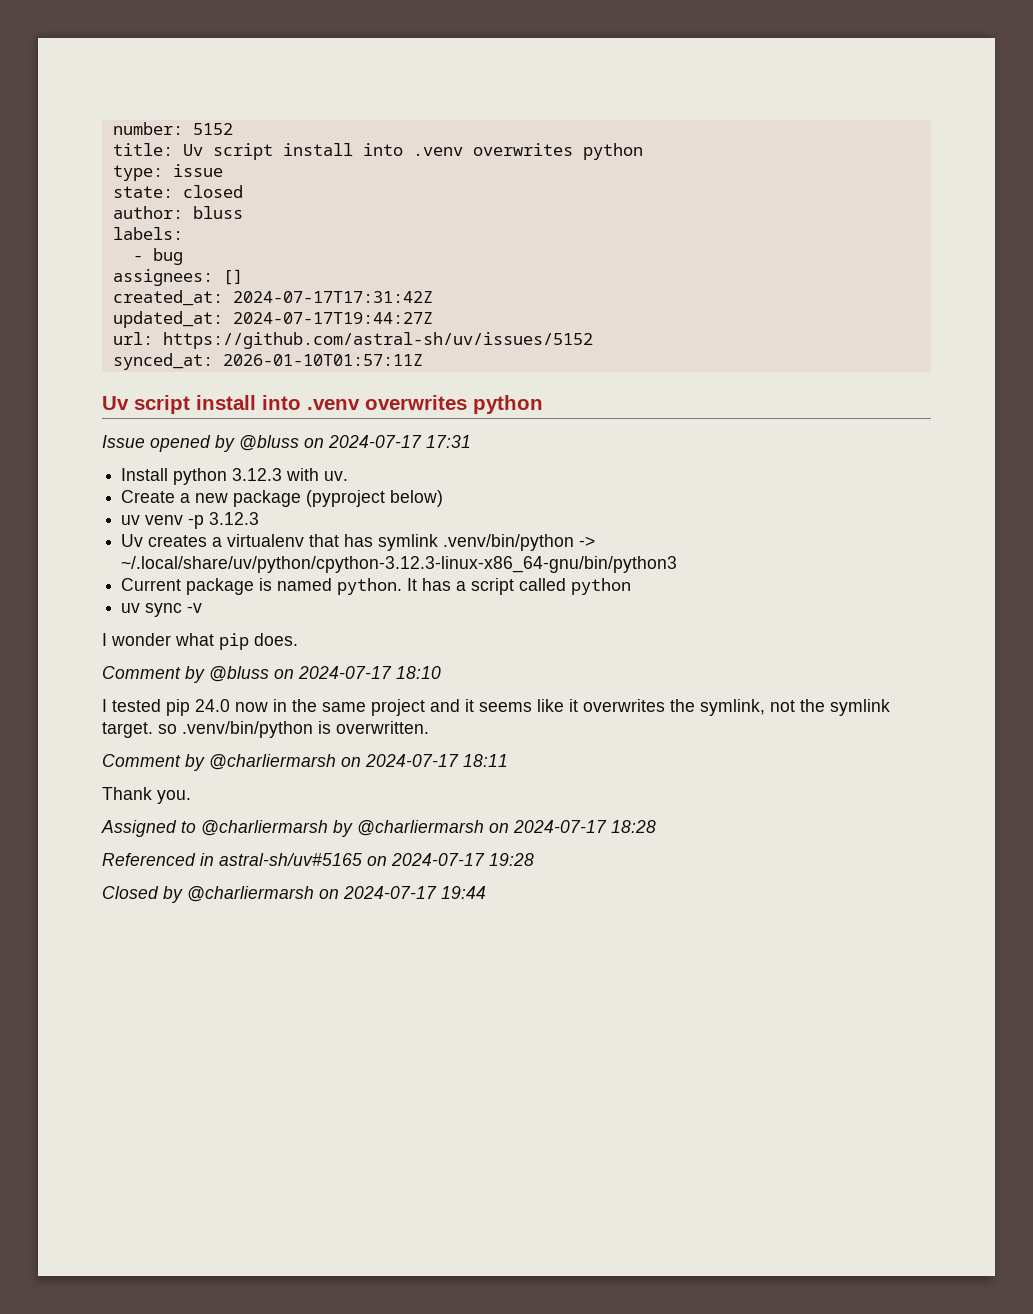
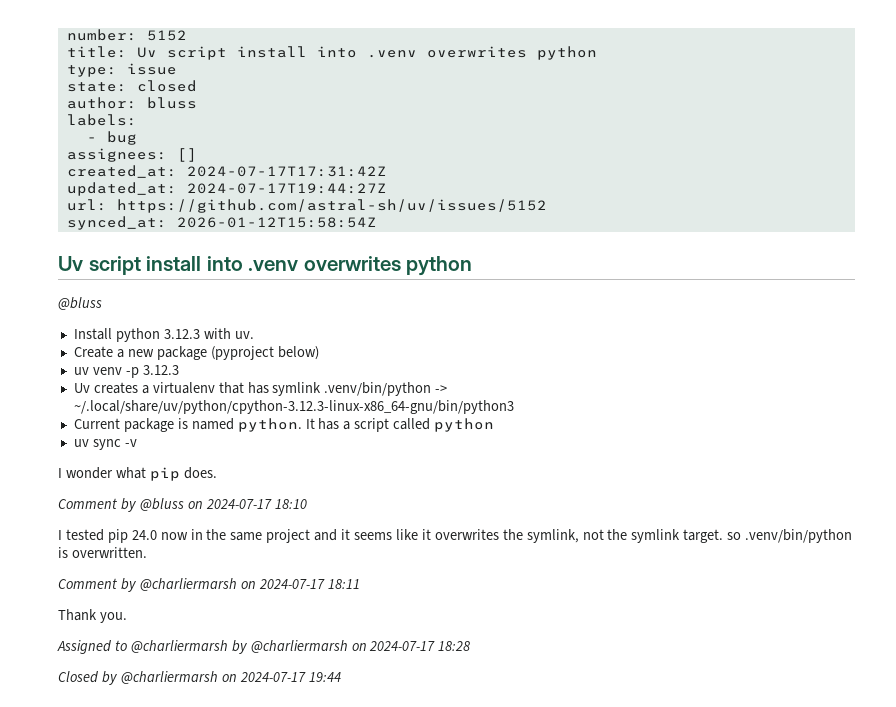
- synced_at: 2026-01-10T01:57:11Z
+ synced_at: 2026-01-12T15:58:54Z
  Uv script install into .venv overwrites python
- Issue opened by @bluss on 2024-07-17 17:31
+ @bluss
- Referenced in astral-sh/uv#5165 on 2024-07-17 19:28

